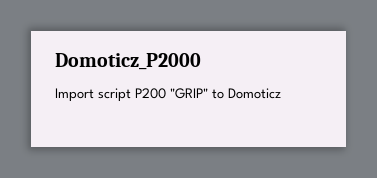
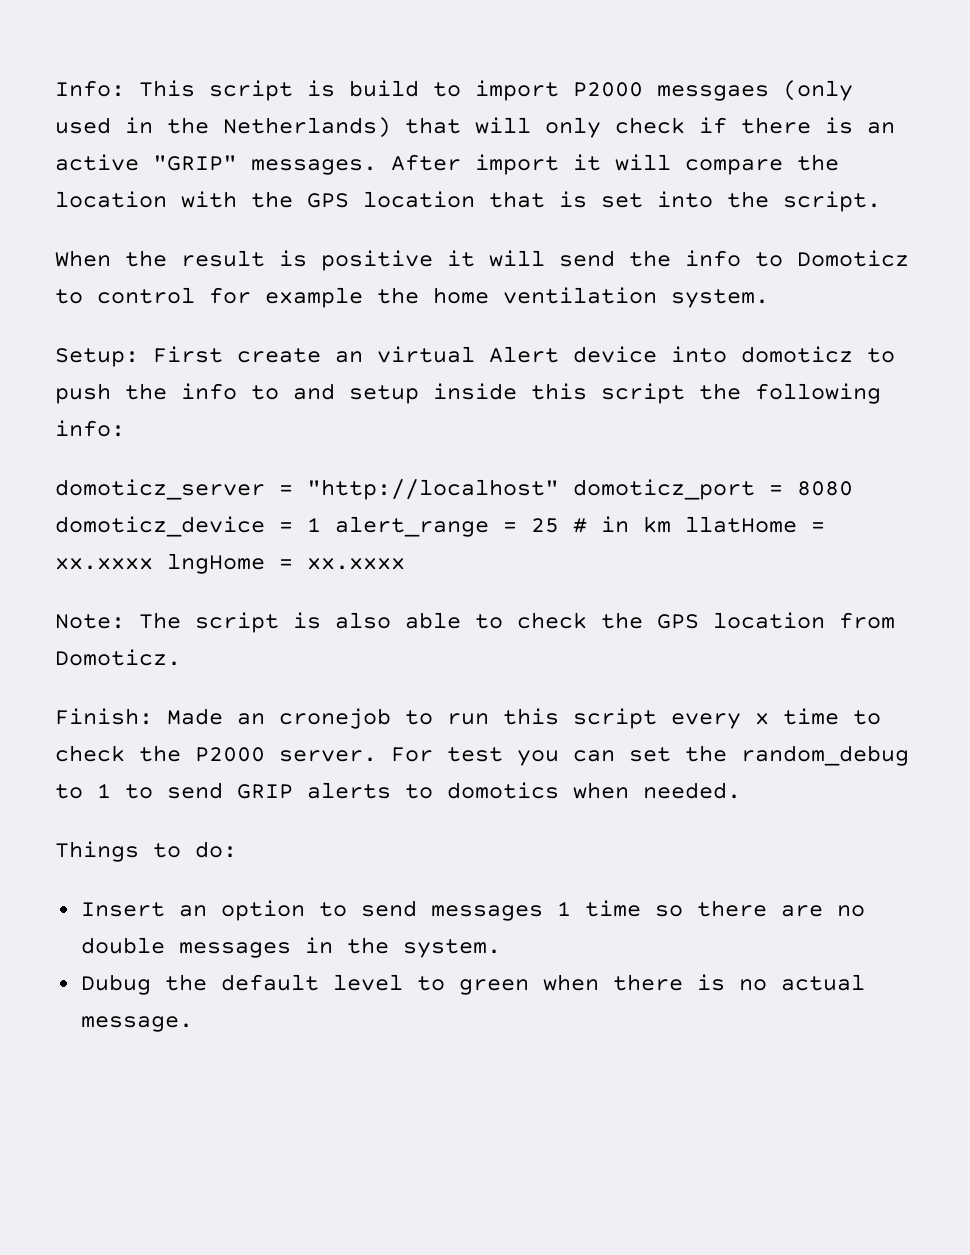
- Domoticz_P2000
- Import script P200 "GRIP" to Domoticz
+ Info: This script is build to import P2000 messgaes (only used in the Netherlands) that will only check if there is an active "GRIP" messages. After import it will compare the location with the GPS location that is set into the script.
+ When the result is positive it will send the info to Domoticz to control for example the home ventilation system.
+ Setup: First create an virtual Alert device into domoticz to push the info to and setup inside this script the following info:
+ domoticz_server = "http://localhost" domoticz_port = 8080 domoticz_device = 1 alert_range = 25 # in km llatHome = xx.xxxx lngHome = xx.xxxx
+ Note: The script is also able to check the GPS location from Domoticz.
+ Finish: Made an cronejob to run this script every x time to check the P2000 server. For test you can set the random_debug to 1 to send GRIP alerts to domotics when needed.
+ Things to do:
+ Insert an option to send messages 1 time so there are no double messages in the system.
+ Dubug the default level to green when there is no actual message.

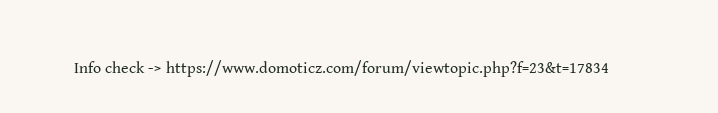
- Info: This script is build to import P2000 messgaes (only used in the Netherlands) that will only check if there is an active "GRIP" messages. After import it will compare the location with the GPS location that is set into the script.
- When the result is positive it will send the info to Domoticz to control for example the home ventilation system.
- Setup: First create an virtual Alert device into domoticz to push the info to and setup inside this script the following info:
- domoticz_server = "http://localhost" domoticz_port = 8080 domoticz_device = 1 alert_range = 25 # in km llatHome = xx.xxxx lngHome = xx.xxxx
- Note: The script is also able to check the GPS location from Domoticz.
- Finish: Made an cronejob to run this script every x time to check the P2000 server. For test you can set the random_debug to 1 to send GRIP alerts to domotics when needed.
- Things to do:
- Insert an option to send messages 1 time so there are no double messages in the system.
- Dubug the default level to green when there is no actual message.
+ Info check -> https://www.domoticz.com/forum/viewtopic.php?f=23&t=17834

